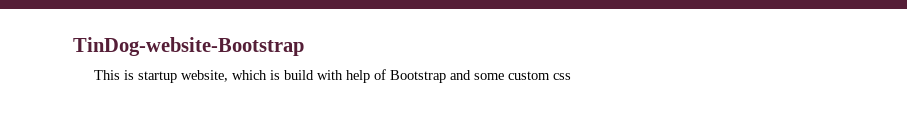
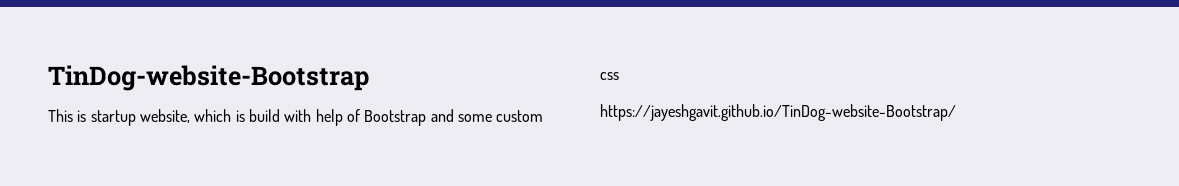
+ https://jayeshgavit.github.io/TinDog-website-Bootstrap/

